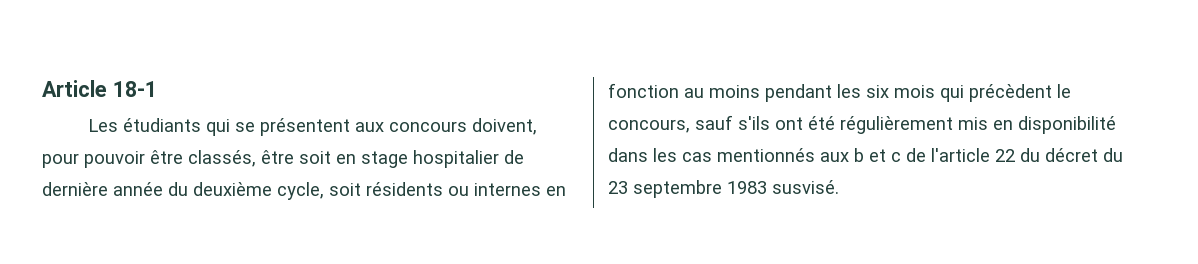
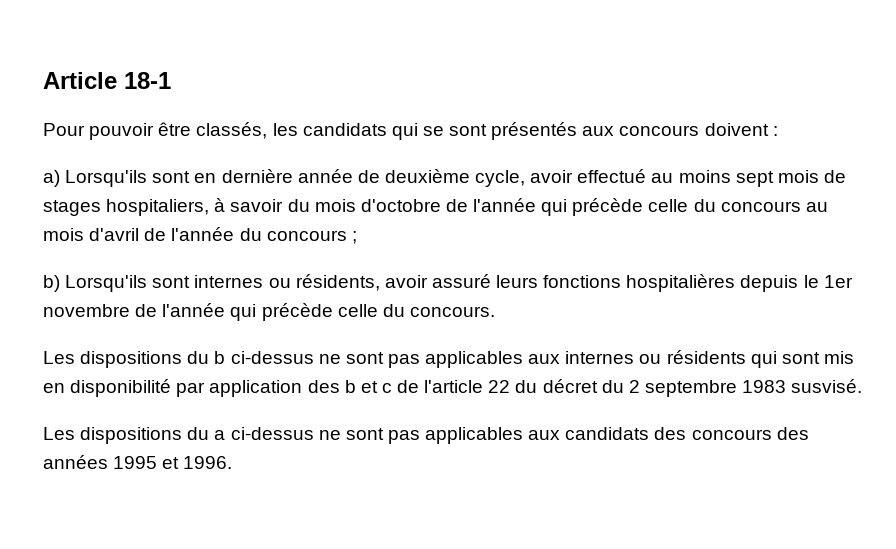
- Les étudiants qui se présentent aux concours doivent, pour pouvoir être classés, être soit en stage hospitalier de dernière année du deuxième cycle, soit résidents ou internes en fonction au moins pendant les six mois qui précèdent le concours, sauf s'ils ont été régulièrement mis en disponibilité dans les cas mentionnés aux b et c de l'article 22 du décret du 23 septembre 1983 susvisé.
+ Pour pouvoir être classés, les candidats qui se sont présentés aux concours doivent :
+ a) Lorsqu'ils sont en dernière année de deuxième cycle, avoir effectué au moins sept mois de stages hospitaliers, à savoir du mois d'octobre de l'année qui précède celle du concours au mois d'avril de l'année du concours ;
+ b) Lorsqu'ils sont internes ou résidents, avoir assuré leurs fonctions hospitalières depuis le 1er novembre de l'année qui précède celle du concours.
+ Les dispositions du b ci-dessus ne sont pas applicables aux internes ou résidents qui sont mis en disponibilité par application des b et c de l'article 22 du décret du 2 septembre 1983 susvisé.
+ Les dispositions du a ci-dessus ne sont pas applicables aux candidats des concours des années 1995 et 1996.

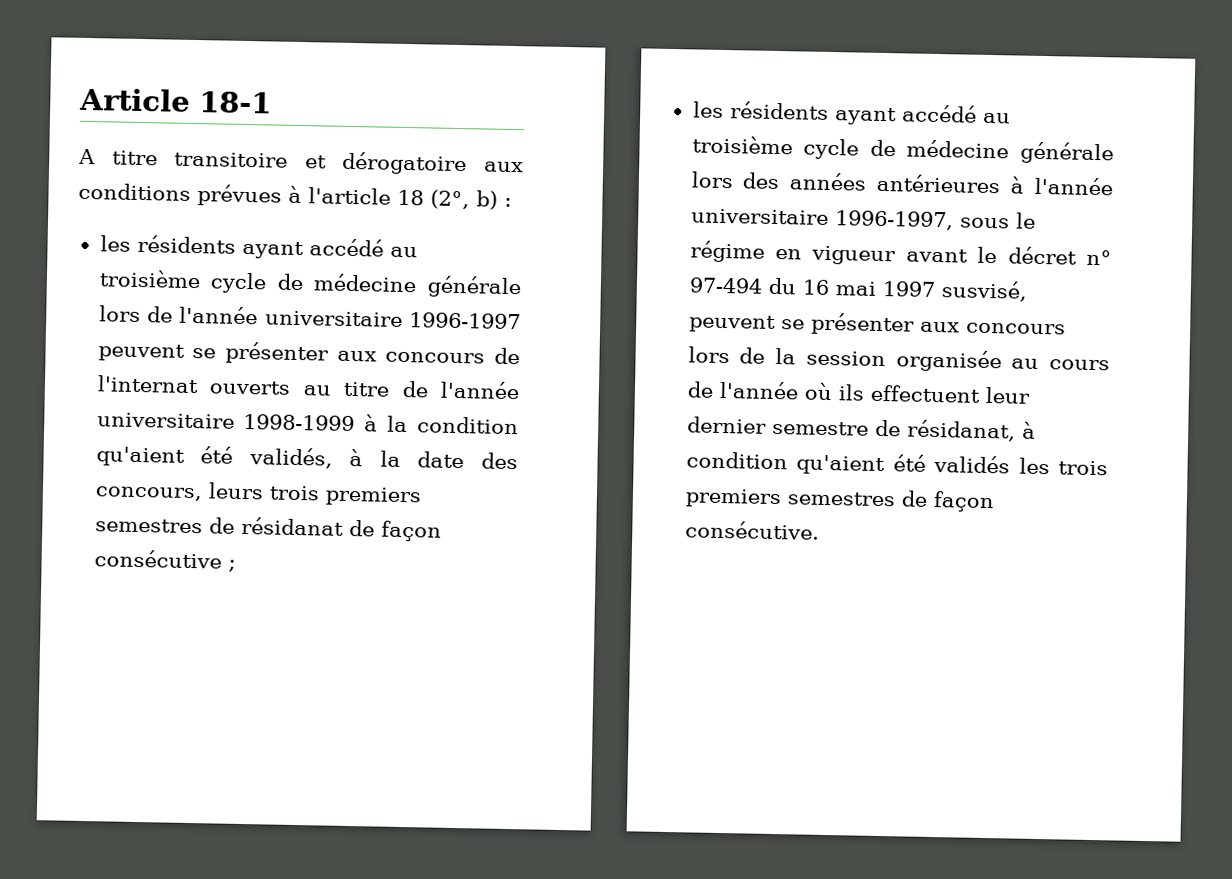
- Pour pouvoir être classés, les candidats qui se sont présentés aux concours doivent :
- a) Lorsqu'ils sont en dernière année de deuxième cycle, avoir effectué au moins sept mois de stages hospitaliers, à savoir du mois d'octobre de l'année qui précède celle du concours au mois d'avril de l'année du concours ;
- b) Lorsqu'ils sont internes ou résidents, avoir assuré leurs fonctions hospitalières depuis le 1er novembre de l'année qui précède celle du concours.
- Les dispositions du b ci-dessus ne sont pas applicables aux internes ou résidents qui sont mis en disponibilité par application des b et c de l'article 22 du décret du 2 septembre 1983 susvisé.
- Les dispositions du a ci-dessus ne sont pas applicables aux candidats des concours des années 1995 et 1996.
+ A titre transitoire et dérogatoire aux conditions prévues à l'article 18 (2°, b) :
+ les résidents ayant accédé au troisième cycle de médecine générale lors de l'année universitaire 1996-1997 peuvent se présenter aux concours de l'internat ouverts au titre de l'année universitaire 1998-1999 à la condition qu'aient été validés, à la date des concours, leurs trois premiers semestres de résidanat de façon consécutive ;
+ les résidents ayant accédé au troisième cycle de médecine générale lors des années antérieures à l'année universitaire 1996-1997, sous le régime en vigueur avant le décret n° 97-494 du 16 mai 1997 susvisé, peuvent se présenter aux concours lors de la session organisée au cours de l'année où ils effectuent leur dernier semestre de résidanat, à condition qu'aient été validés les trois premiers semestres de façon consécutive.

